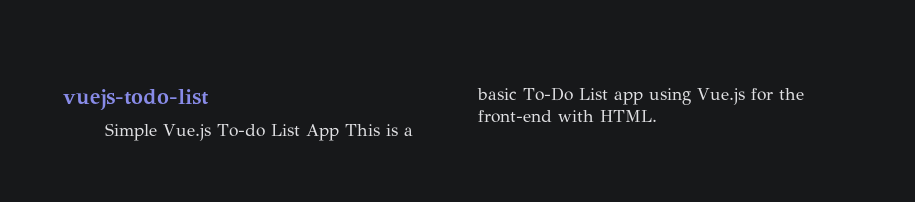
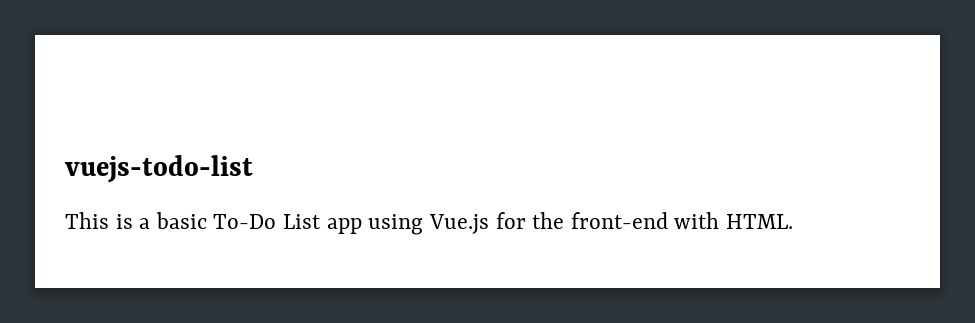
- Simple Vue.js To-do List App This is a basic To-Do List app using Vue.js for the front-end with HTML.
+ This is a basic To-Do List app using Vue.js for the front-end with HTML.

